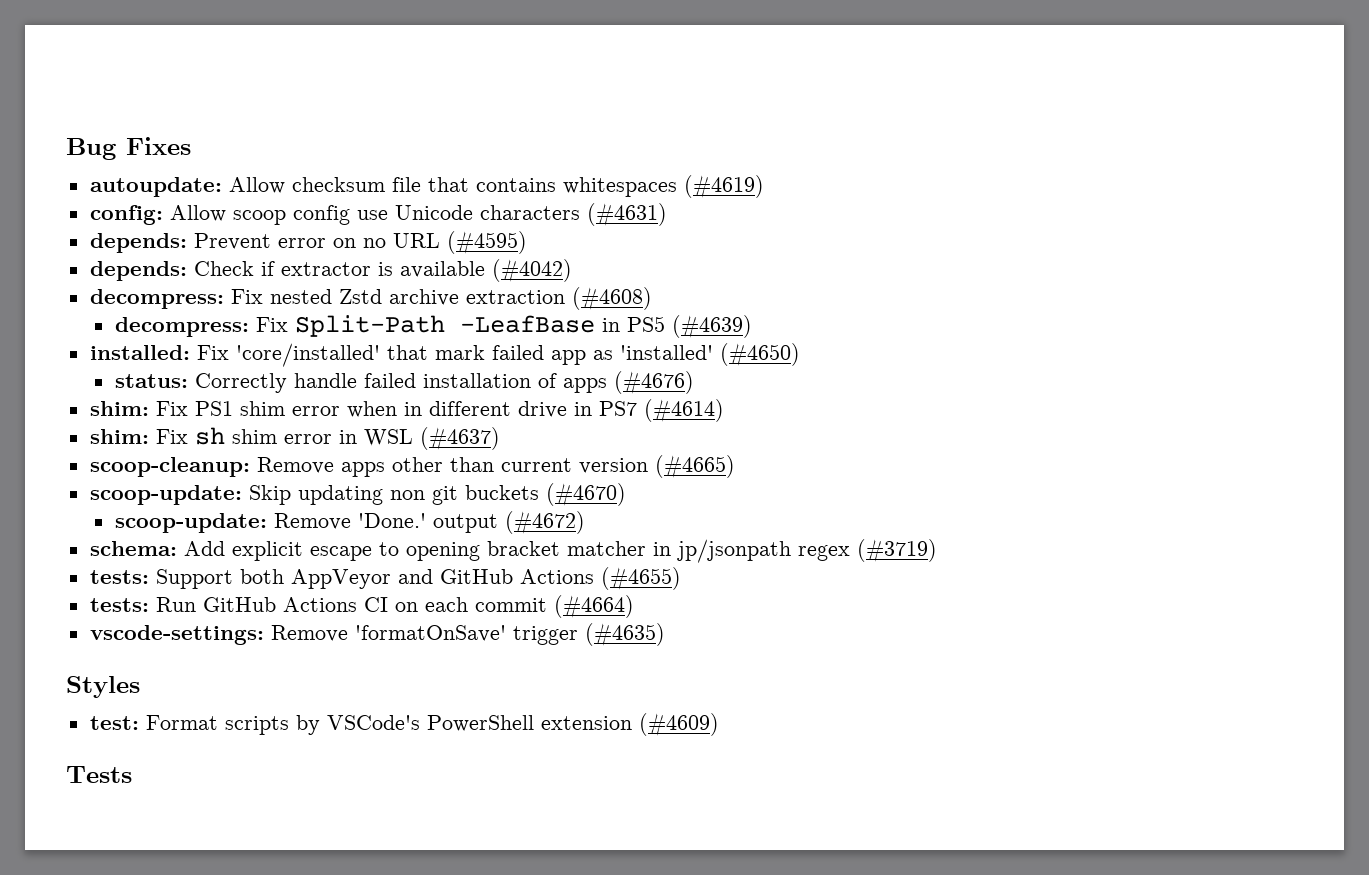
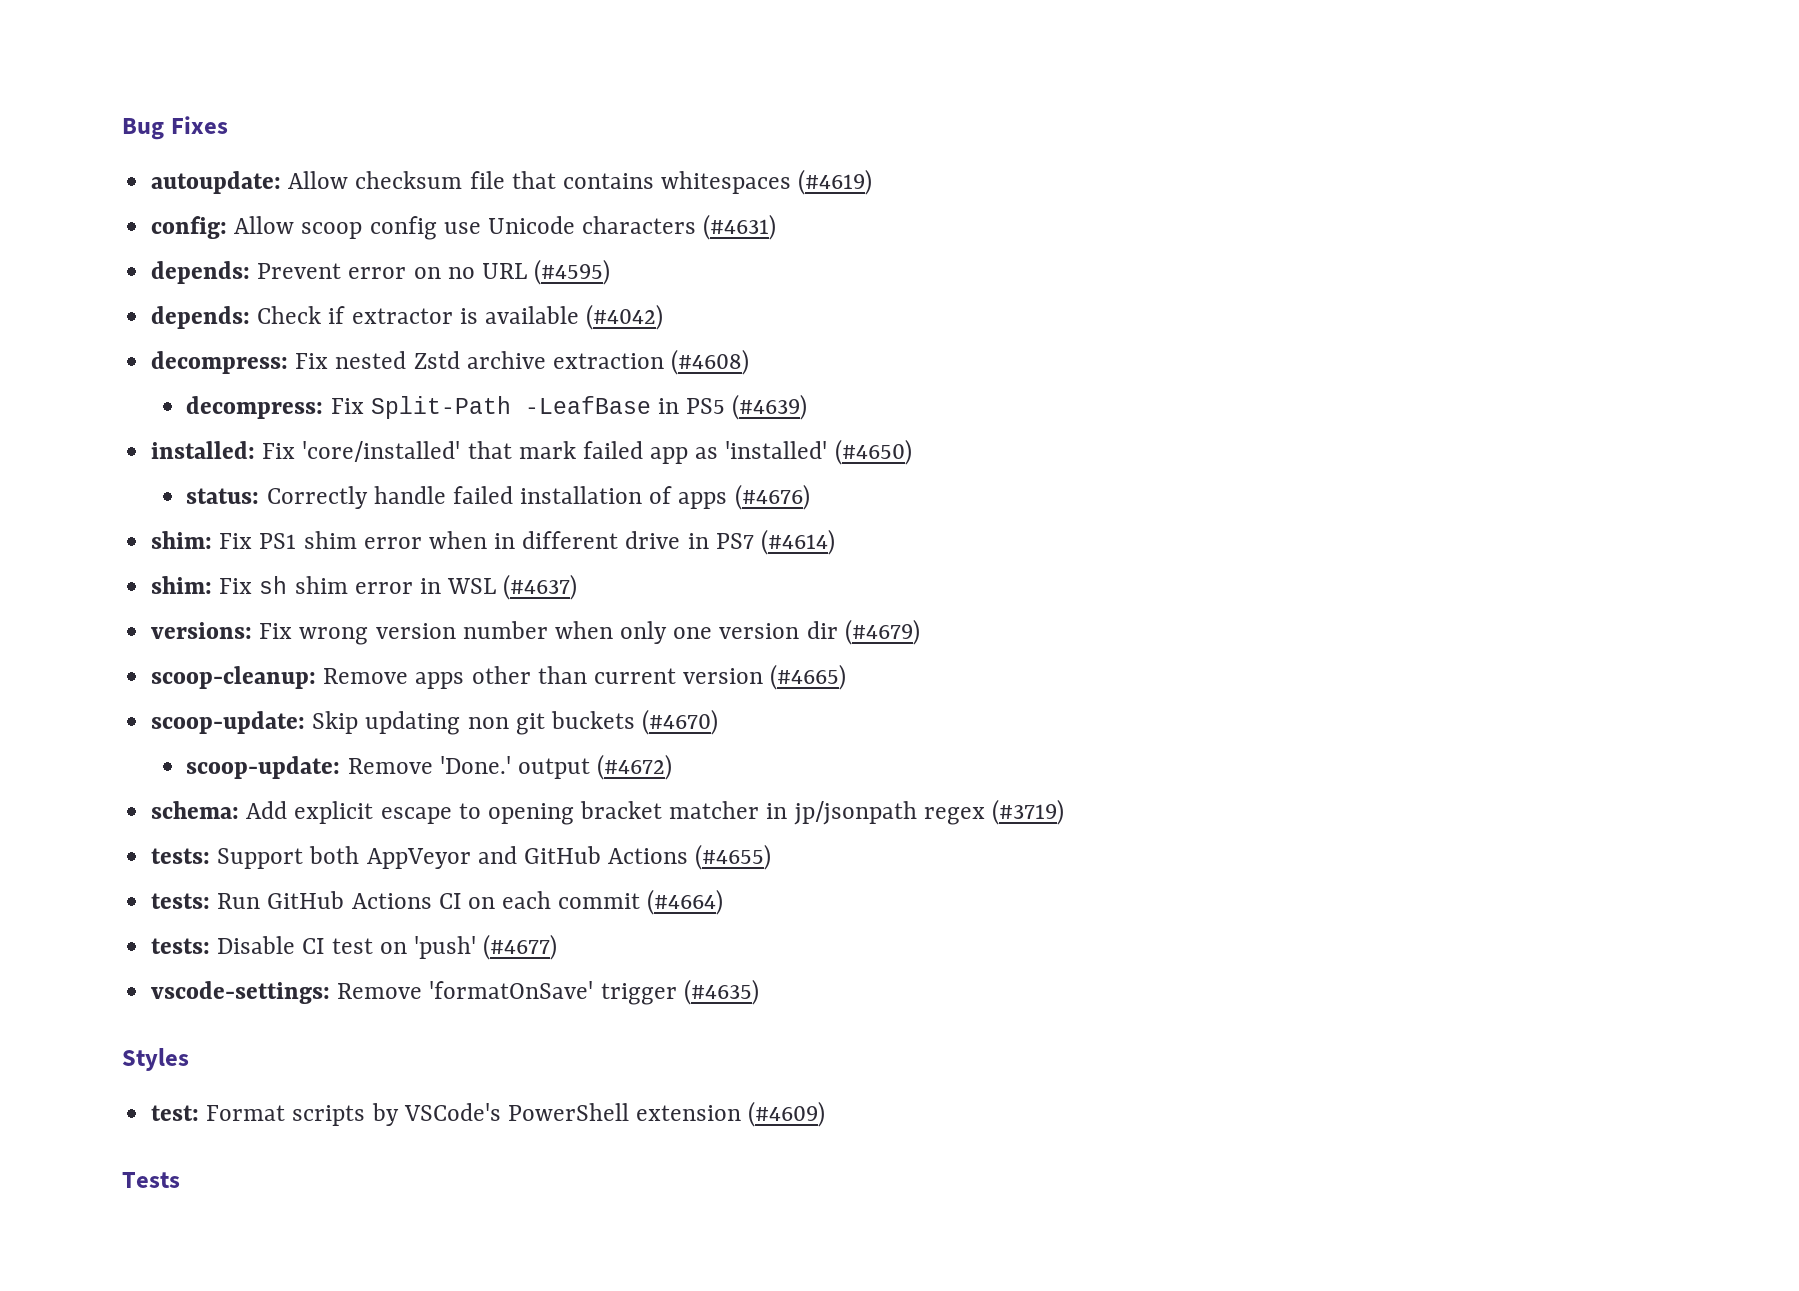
+ versions: Fix wrong version number when only one version dir (#4679)
+ tests: Disable CI test on 'push' (#4677)

